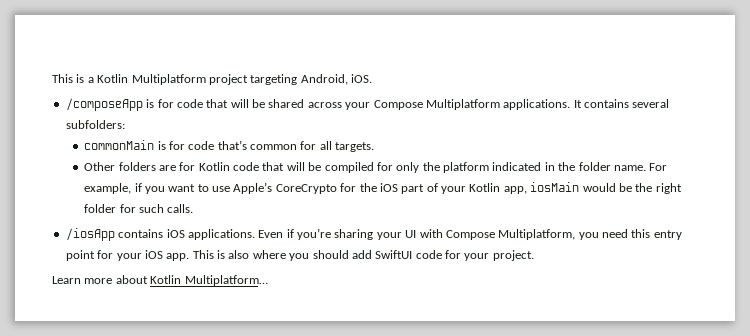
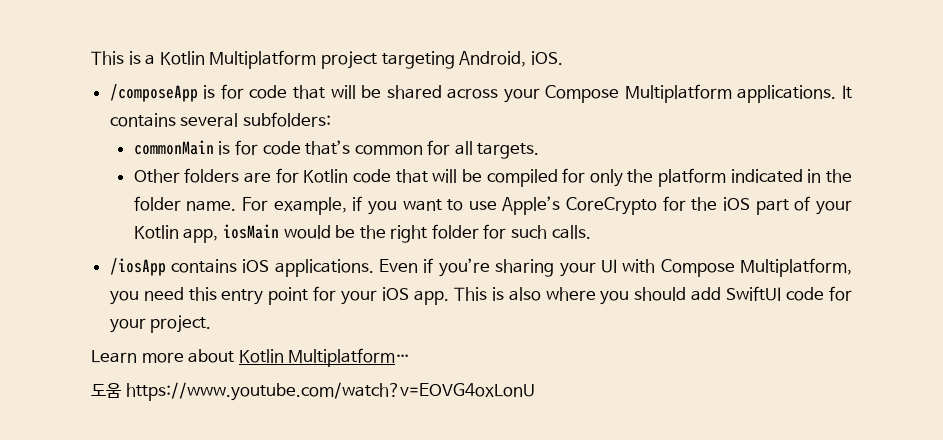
+ 도움 https://www.youtube.com/watch?v=EOVG4oxLonU

